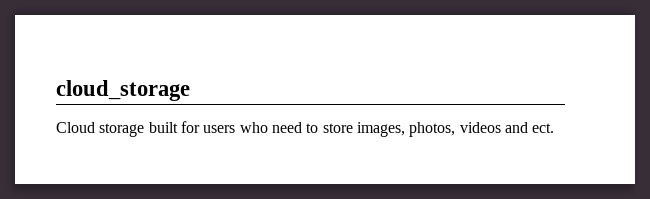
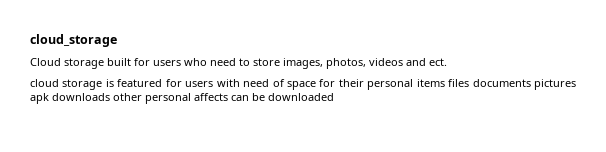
+ cloud storage is featured for users with need of space for their personal items files documents pictures apk downloads other personal affects can be downloaded

